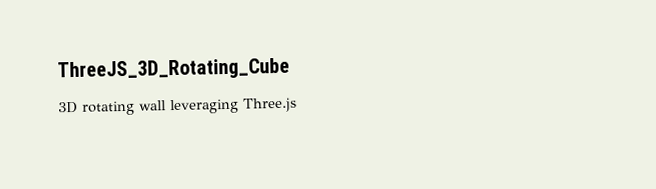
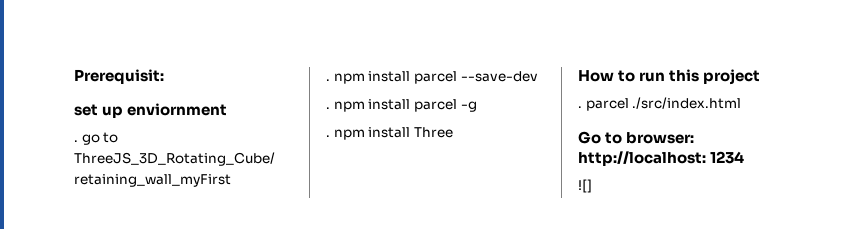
- ThreeJS_3D_Rotating_Cube
- 3D rotating wall leveraging Three.js
+ Prerequisit:
+ set up enviornment
+ . go to ThreeJS_3D_Rotating_Cube/ retaining_wall_myFirst
+ . npm install parcel --save-dev
+ . npm install parcel -g
+ . npm install Three
+ How to run this project
+ . parcel ./src/index.html
+ Go to browser: http://localhost: 1234
+ ![]

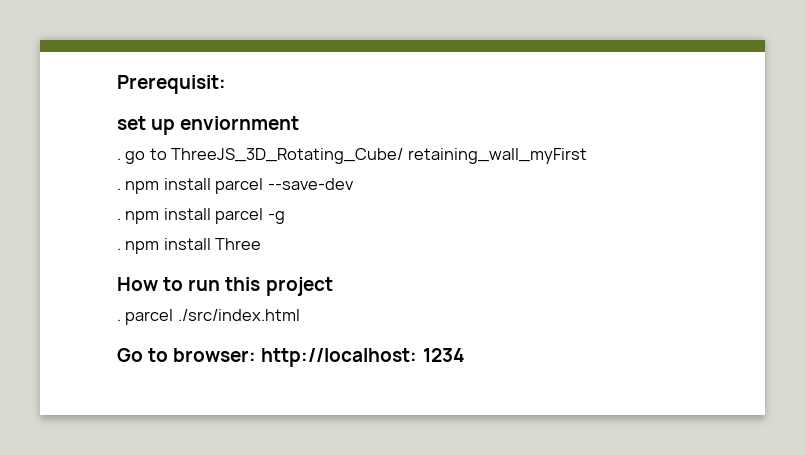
- ![]

